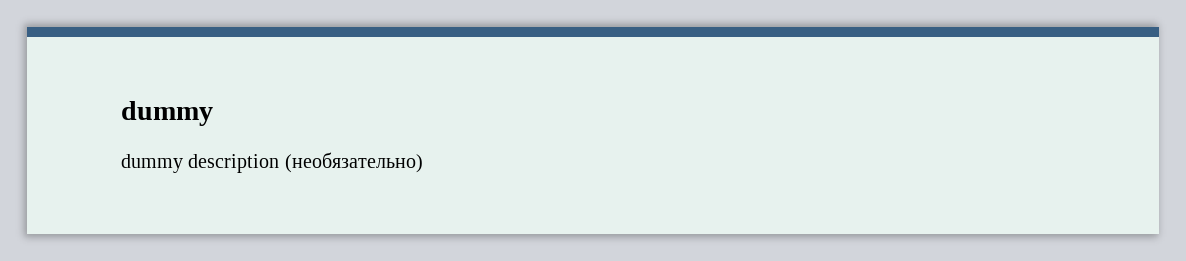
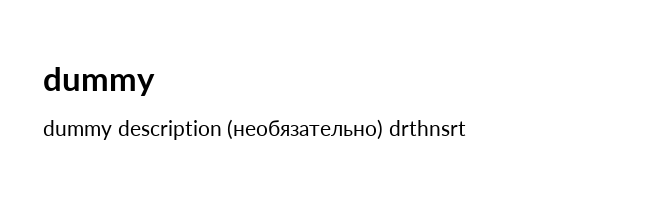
- dummy description (необязательно)
+ dummy description (необязательно) drthnsrt

